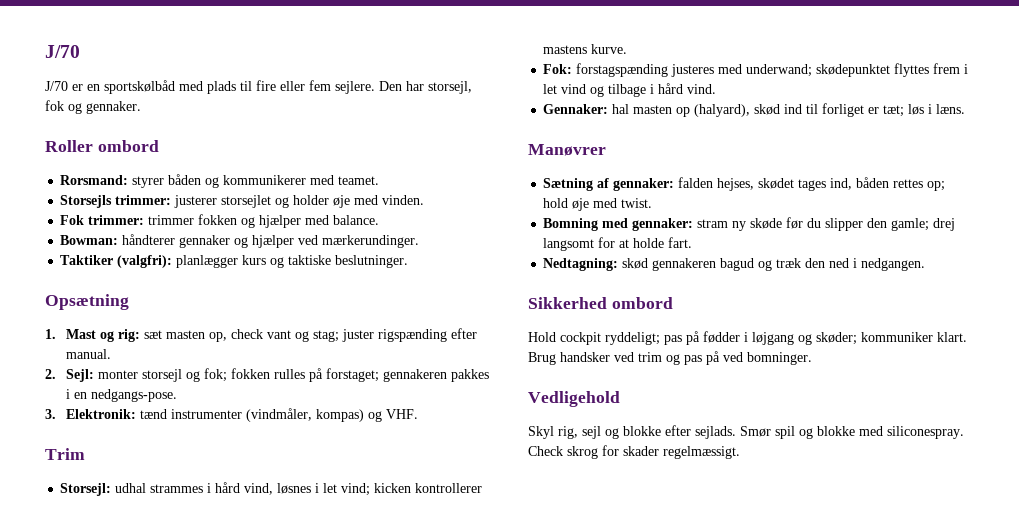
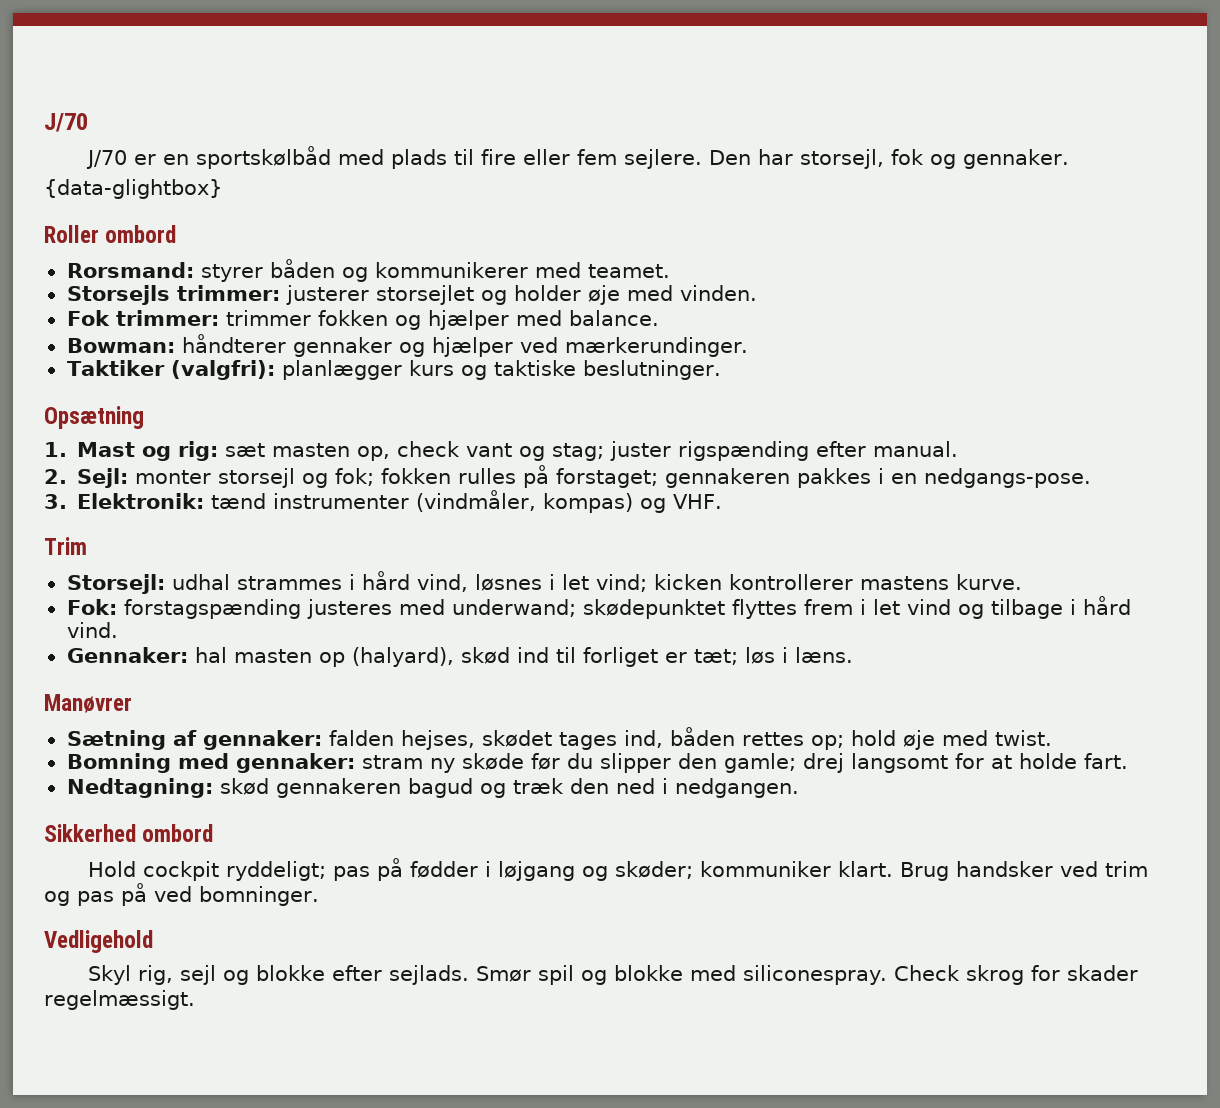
+ {data-glightbox}

